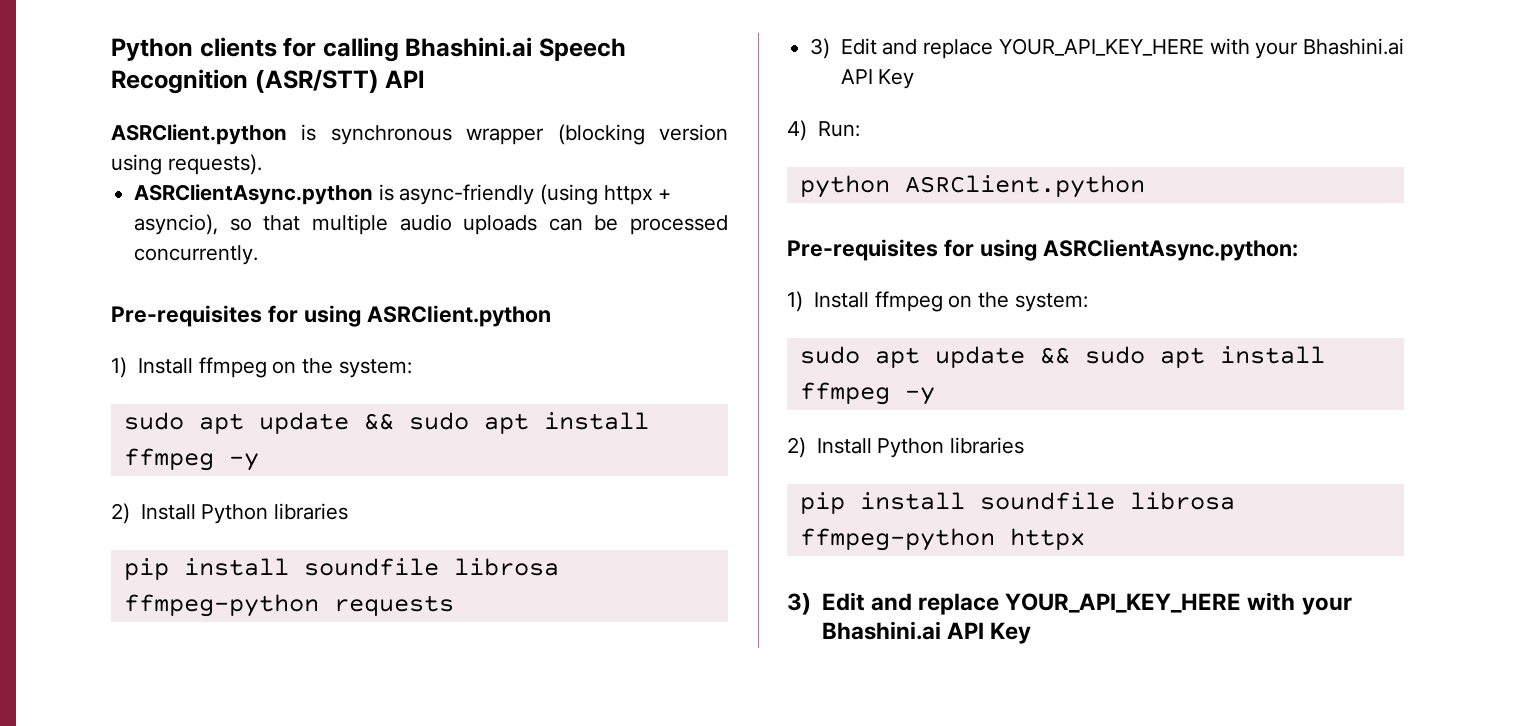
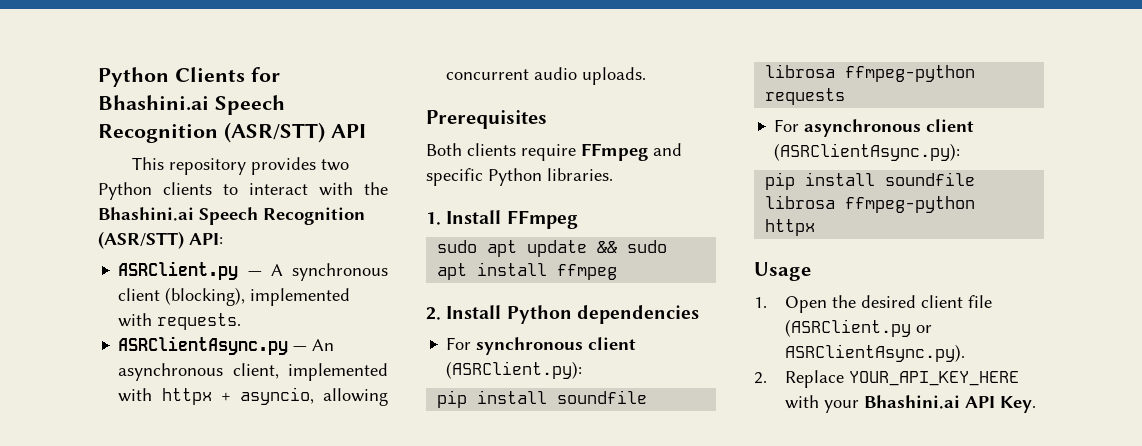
- Python clients for calling Bhashini.ai Speech Recognition (ASR/STT) API
+ Python Clients for Bhashini.ai Speech Recognition (ASR/STT) API
- ASRClient.python is synchronous wrapper (blocking version using requests).
- ASRClientAsync.python is async-friendly (using httpx + asyncio), so that multiple audio uploads can be processed concurrently.
- Pre-requisites for using ASRClient.python
- 1) Install ffmpeg on the system:
- sudo apt update && sudo apt install ffmpeg -y
- 2) Install Python libraries
+ This repository provides two Python clients to interact with the Bhashini.ai Speech Recognition (ASR/STT) API:
+ ASRClient.py — A synchronous client (blocking), implemented with requests.
+ ASRClientAsync.py — An asynchronous client, implemented with httpx + asyncio, allowing concurrent audio uploads.
+ Prerequisites
+ Both clients require FFmpeg and specific Python libraries.
+ 1. Install FFmpeg
+ sudo apt update && sudo apt install ffmpeg
+ 2. Install Python dependencies
+ For synchronous client (ASRClient.py):
  pip install soundfile librosa ffmpeg-python requests
- 3) Edit and replace YOUR_API_KEY_HERE with your Bhashini.ai API Key
- 4) Run:
- python ASRClient.python
- Pre-requisites for using ASRClientAsync.python:
- 1) Install ffmpeg on the system:
- sudo apt update && sudo apt install ffmpeg -y
- 2) Install Python libraries
+ For asynchronous client (ASRClientAsync.py):
  pip install soundfile librosa ffmpeg-python httpx
- 3) Edit and replace YOUR_API_KEY_HERE with your Bhashini.ai API Key
+ Usage
+ 1. Open the desired client file (ASRClient.py or ASRClientAsync.py).
+ 2. Replace YOUR_API_KEY_HERE with your Bhashini.ai API Key.

